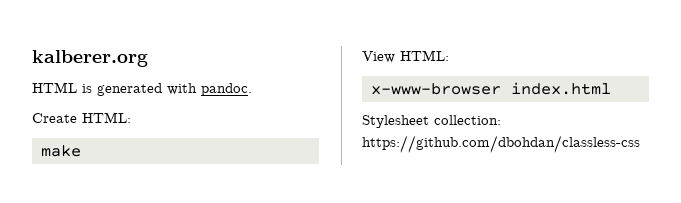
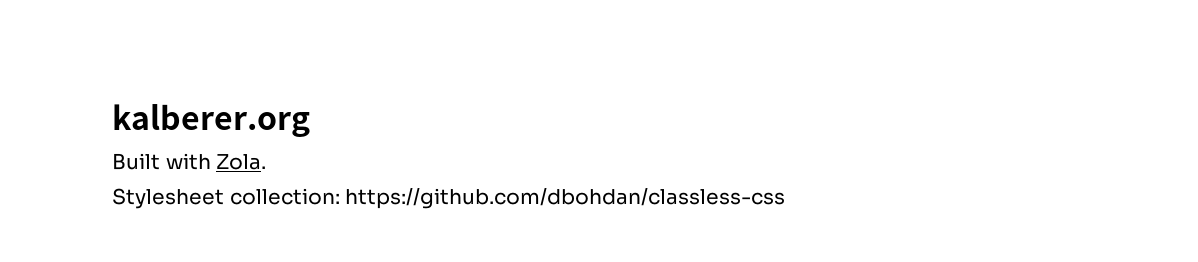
- HTML is generated with pandoc.
- Create HTML:
- make
- View HTML:
- x-www-browser index.html
+ Built with Zola.

